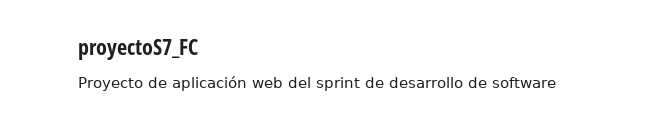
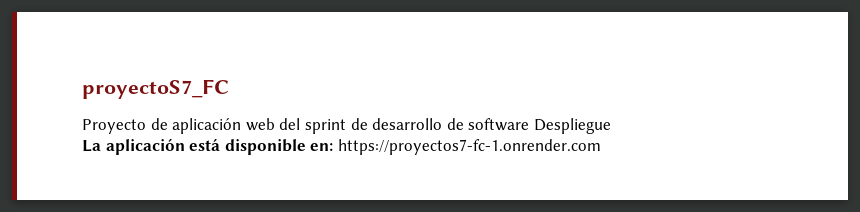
- Proyecto de aplicación web del sprint de desarrollo de software
+ Proyecto de aplicación web del sprint de desarrollo de software Despliegue
+ La aplicación está disponible en: https://proyectos7-fc-1.onrender.com

